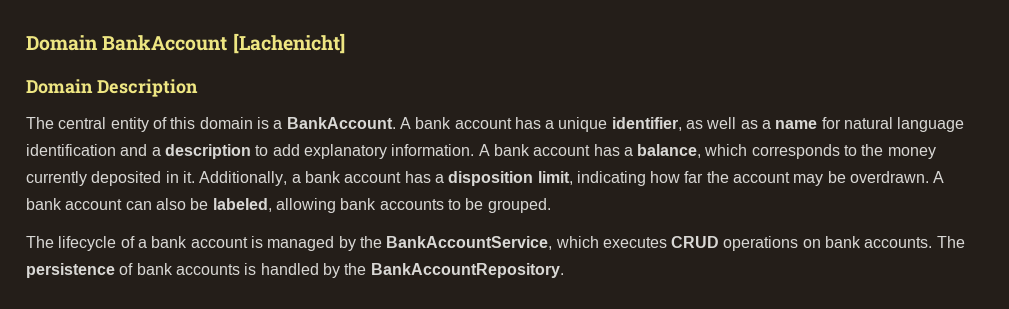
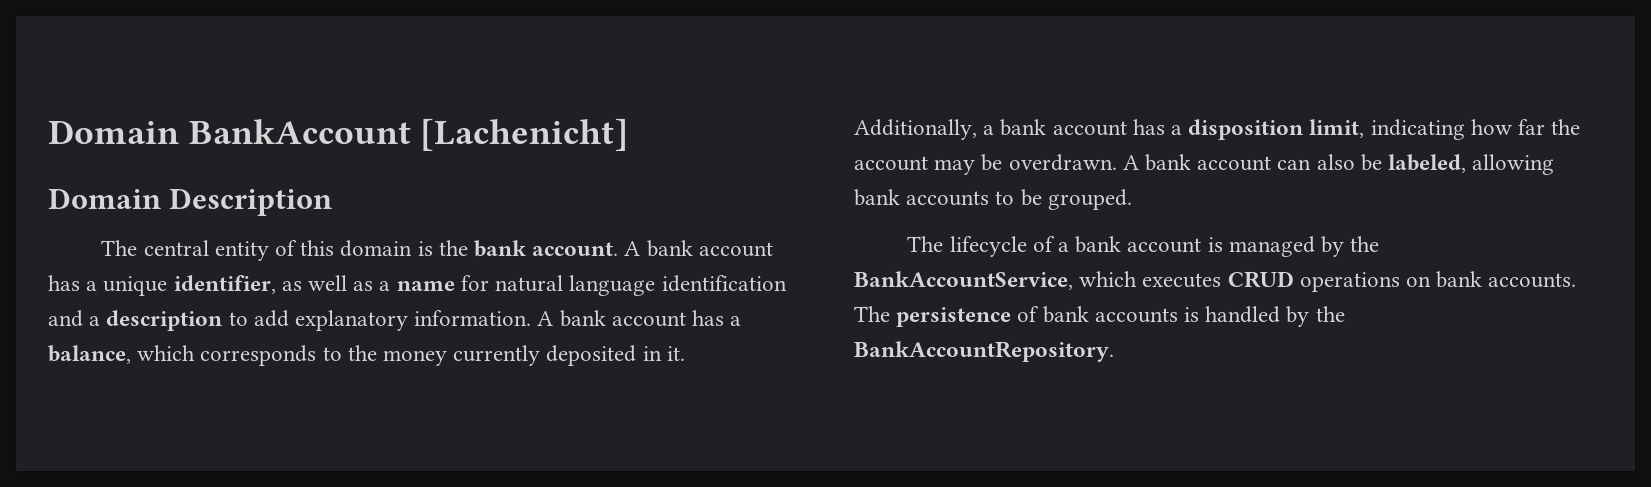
- The central entity of this domain is a BankAccount.
+ The central entity of this domain is the bank account.

